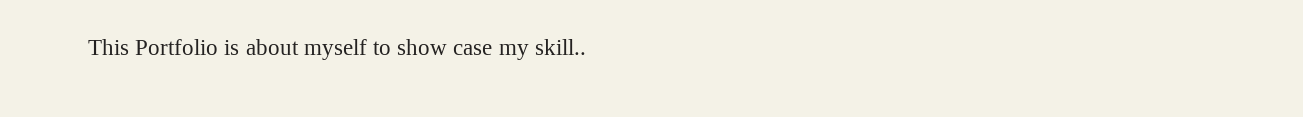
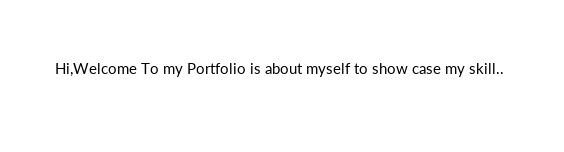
- This Portfolio is about myself to show case my skill..
+ Hi,Welcome To my Portfolio is about myself to show case my skill..

